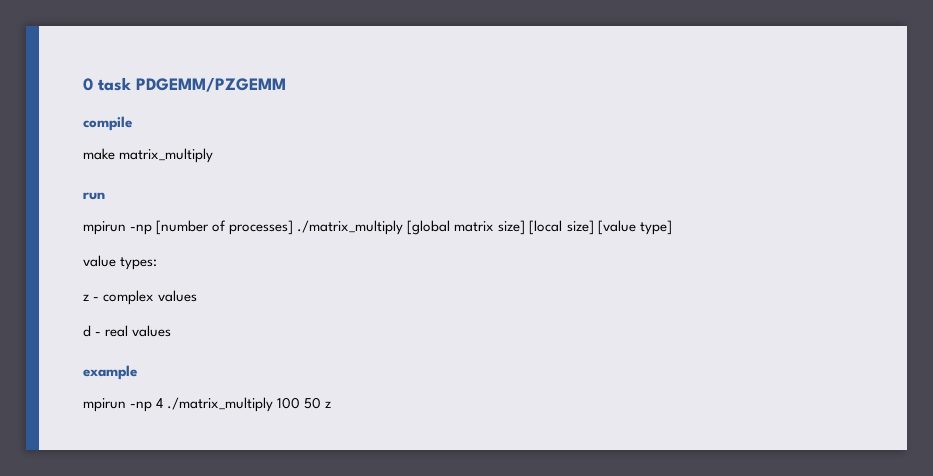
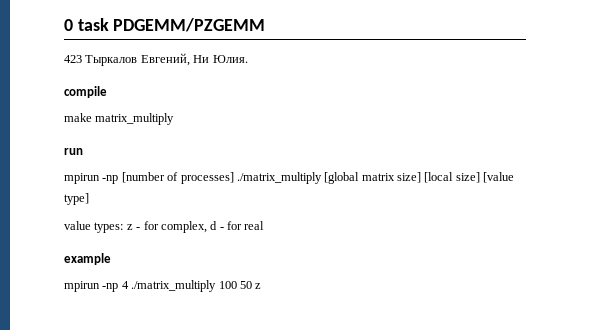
+ 423 Тыркалов Евгений, Ни Юлия.
- value types:
- z - complex values
- d - real values
+ value types: z - for complex, d - for real

